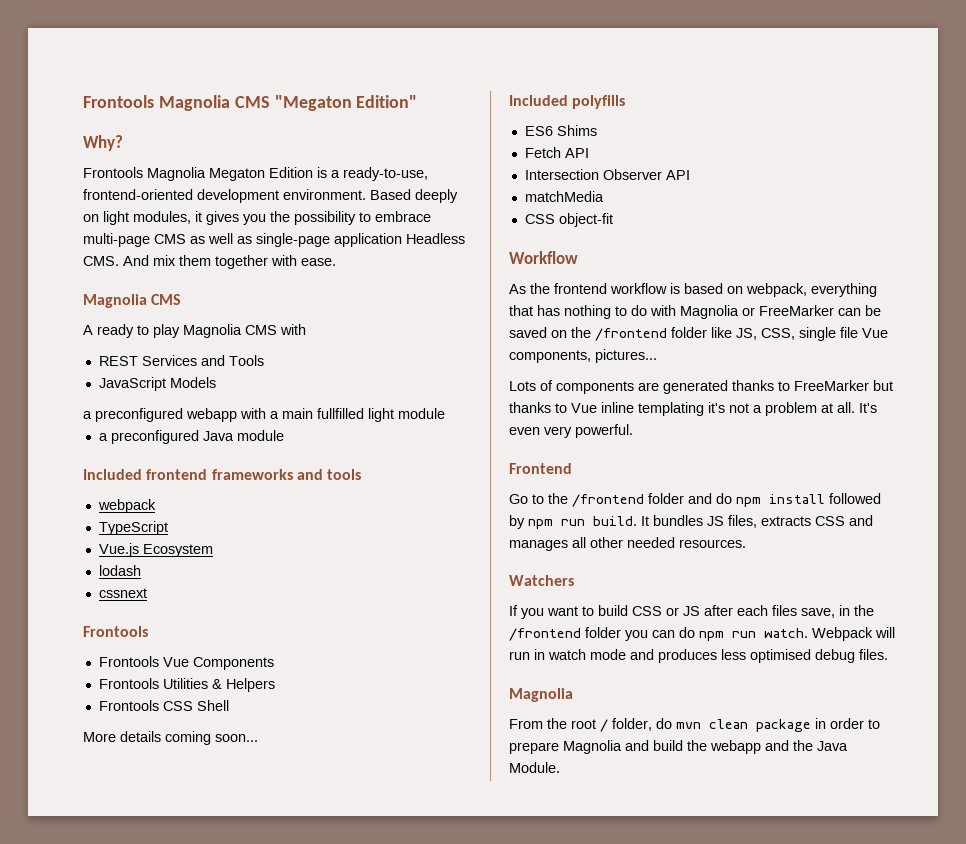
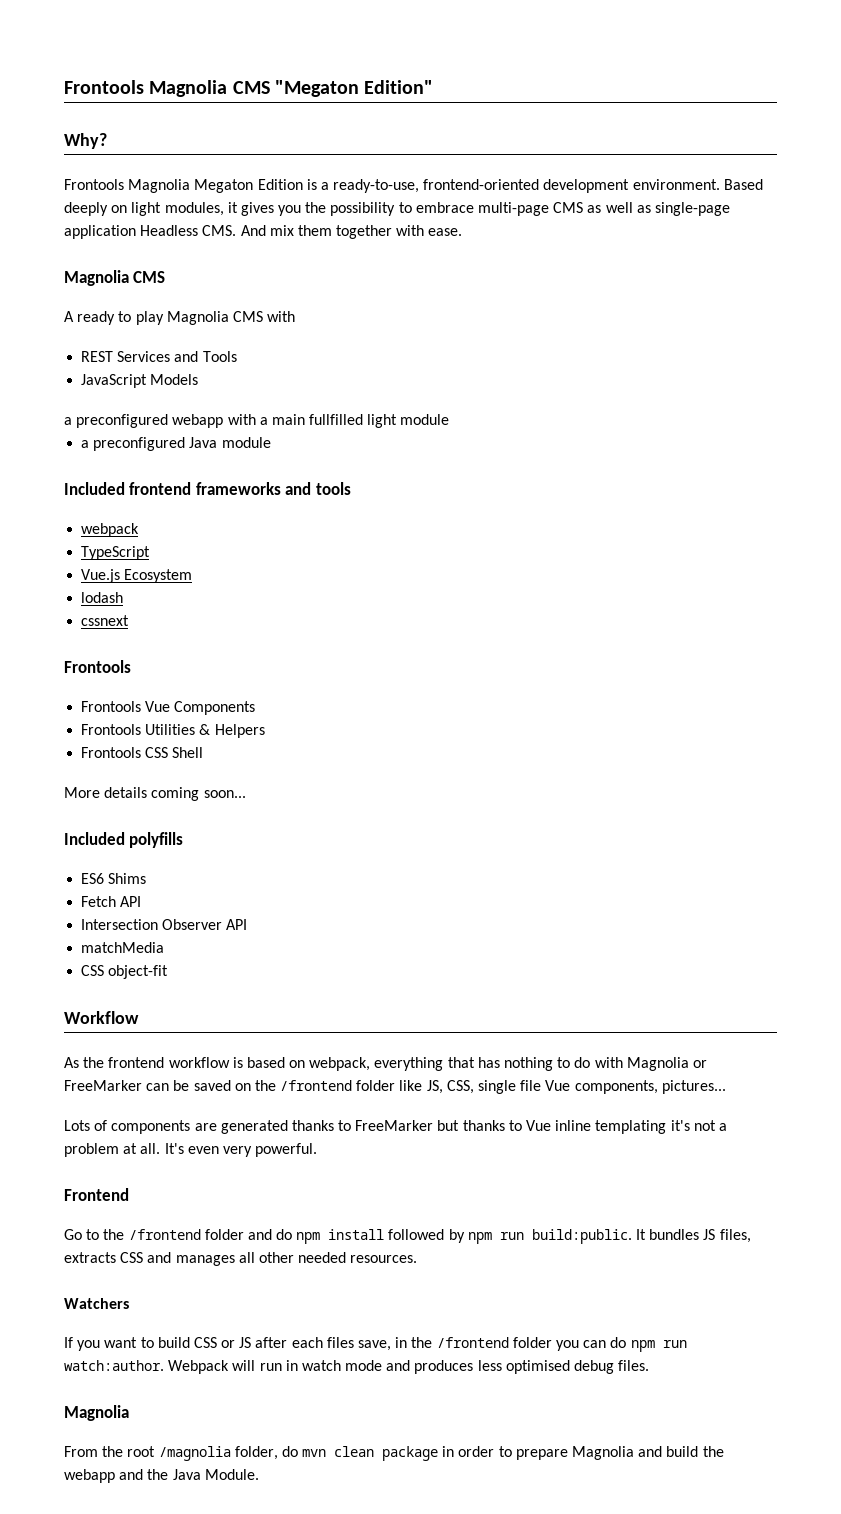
- Go to the /frontend folder and do npm install followed by npm run build.
+ Go to the /frontend folder and do npm install followed by npm run build:public.
- If you want to build CSS or JS after each files save, in the /frontend folder you can do npm run watch.
+ If you want to build CSS or JS after each files save, in the /frontend folder you can do npm run watch:author.
- From the root / folder, do mvn clean package in order to prepare Magnolia and build the webapp and the Java Module.
+ From the root /magnolia folder, do mvn clean package in order to prepare Magnolia and build the webapp and the Java Module.

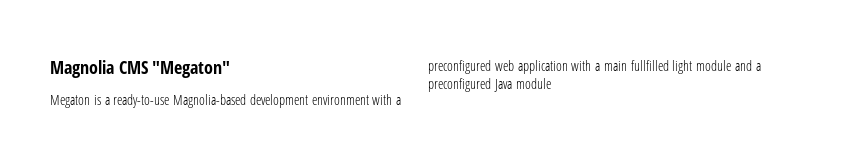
- Frontools Magnolia CMS "Megaton Edition"
- Why?
- Frontools Magnolia Megaton Edition is a ready-to-use, frontend-oriented development environment. Based deeply on light modules, it gives you the possibility to embrace multi-page CMS as well as single-page application Headless CMS. And mix them together with ease.
- Magnolia CMS
- A ready to play Magnolia CMS with
- REST Services and Tools
- JavaScript Models
- a preconfigured webapp with a main fullfilled light module
- a preconfigured Java module
+ Magnolia CMS "Megaton"
+ Megaton is a ready-to-use Magnolia-based development environment with a preconfigured web application with a main fullfilled light module and a preconfigured Java module
- Included frontend frameworks and tools
- webpack
- TypeScript
- Vue.js Ecosystem
- lodash
- cssnext
- Frontools
- Frontools Vue Components
- Frontools Utilities & Helpers
- Frontools CSS Shell
- More details coming soon...
- Included polyfills
- ES6 Shims
- Fetch API
- Intersection Observer API
- matchMedia
- CSS object-fit
- Workflow
- As the frontend workflow is based on webpack, everything that has nothing to do with Magnolia or FreeMarker can be saved on the /frontend folder like JS, CSS, single file Vue components, pictures...
- Lots of components are generated thanks to FreeMarker but thanks to Vue inline templating it's not a problem at all. It's even very powerful.
- Frontend
- Go to the /frontend folder and do npm install followed by npm run build:public. It bundles JS files, extracts CSS and manages all other needed resources.
- Watchers
- If you want to build CSS or JS after each files save, in the /frontend folder you can do npm run watch:author. Webpack will run in watch mode and produces less optimised debug files.
- Magnolia
- From the root /magnolia folder, do mvn clean package in order to prepare Magnolia and build the webapp and the Java Module.

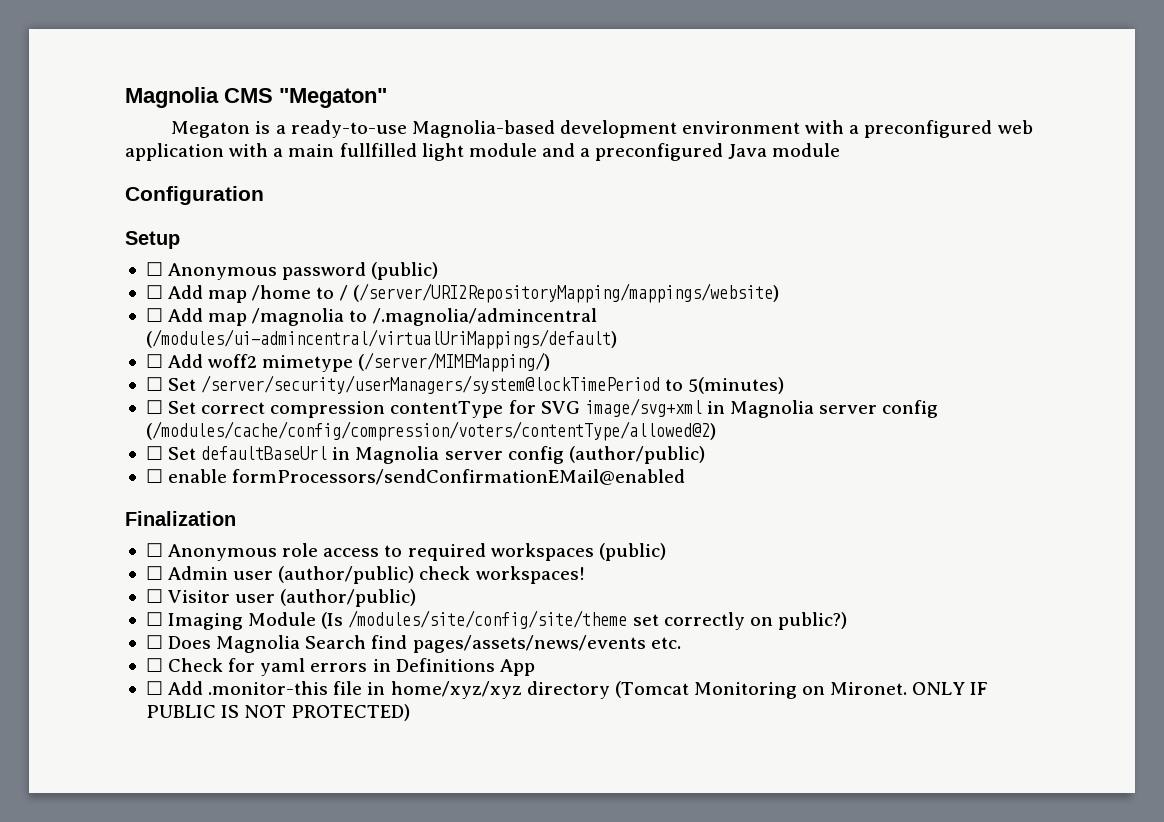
+ Configuration
+ Setup
+ ☐ Anonymous password (public)
+ ☐ Add map /home to / (/server/URI2RepositoryMapping/mappings/website)
+ ☐ Add map /magnolia to /.magnolia/admincentral (/modules/ui-admincentral/virtualUriMappings/default)
+ ☐ Add woff2 mimetype (/server/MIMEMapping/)
+ ☐ Set /server/security/userManagers/system@lockTimePeriod to 5(minutes)
+ ☐ Set correct compression contentType for SVG image/svg+xml in Magnolia server config (/modules/cache/config/compression/voters/contentType/allowed@2)
+ ☐ Set defaultBaseUrl in Magnolia server config (author/public)
+ ☐ enable formProcessors/sendConfirmationEMail@enabled
+ Finalization
+ ☐ Anonymous role access to required workspaces (public)
+ ☐ Admin user (author/public) check workspaces!
+ ☐ Visitor user (author/public)
+ ☐ Imaging Module (Is /modules/site/config/site/theme set correctly on public?)
+ ☐ Does Magnolia Search find pages/assets/news/events etc.
+ ☐ Check for yaml errors in Definitions App
+ ☐ Add .monitor-this file in home/xyz/xyz directory (Tomcat Monitoring on Mironet. ONLY IF PUBLIC IS NOT PROTECTED)

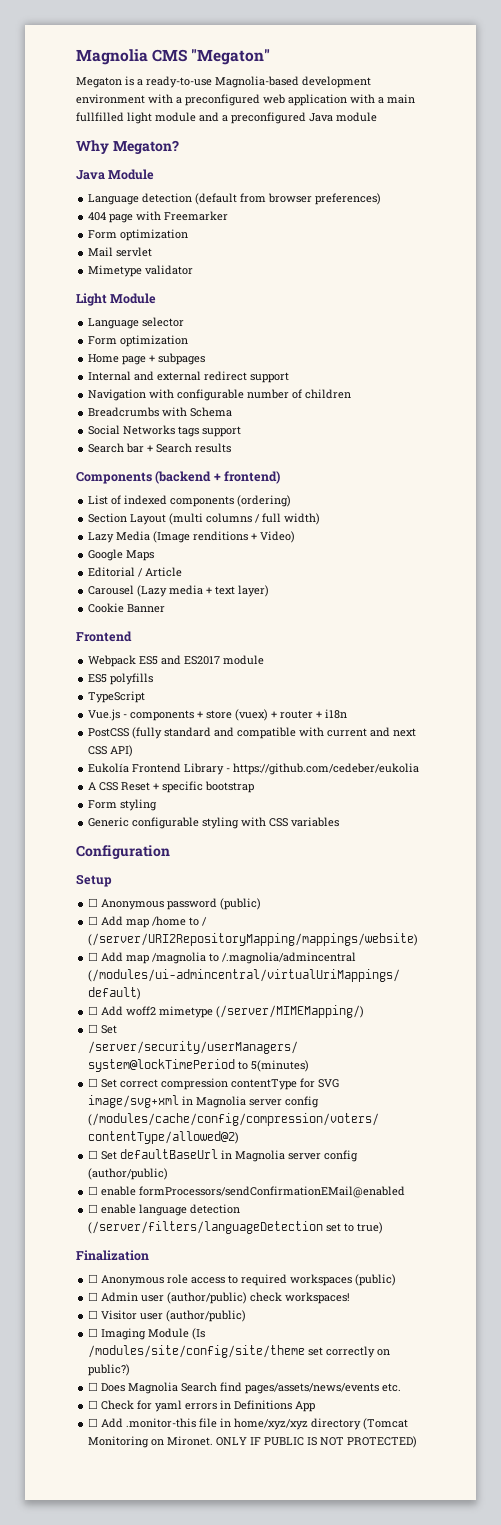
+ Why Megaton?
+ Java Module
+ Language detection (default from browser preferences)
+ 404 page with Freemarker
+ Form optimization
+ Mail servlet
+ Mimetype validator
+ Light Module
+ Language selector
+ Form optimization
+ Home page + subpages
+ Internal and external redirect support
+ Navigation with configurable number of children
+ Breadcrumbs with Schema
+ Social Networks tags support
+ Search bar + Search results
+ Components (backend + frontend)
+ List of indexed components (ordering)
+ Section Layout (multi columns / full width)
+ Lazy Media (Image renditions + Video)
+ Google Maps
+ Editorial / Article
+ Carousel (Lazy media + text layer)
+ Cookie Banner
+ Frontend
+ Webpack ES5 and ES2017 module
+ ES5 polyfills
+ TypeScript
+ Vue.js - components + store (vuex) + router + i18n
+ PostCSS (fully standard and compatible with current and next CSS API)
+ Eukolía Frontend Library - https://github.com/cedeber/eukolia
+ A CSS Reset + specific bootstrap
+ Form styling
+ Generic configurable styling with CSS variables
+ ☐ enable language detection (/server/filters/languageDetection set to true)

